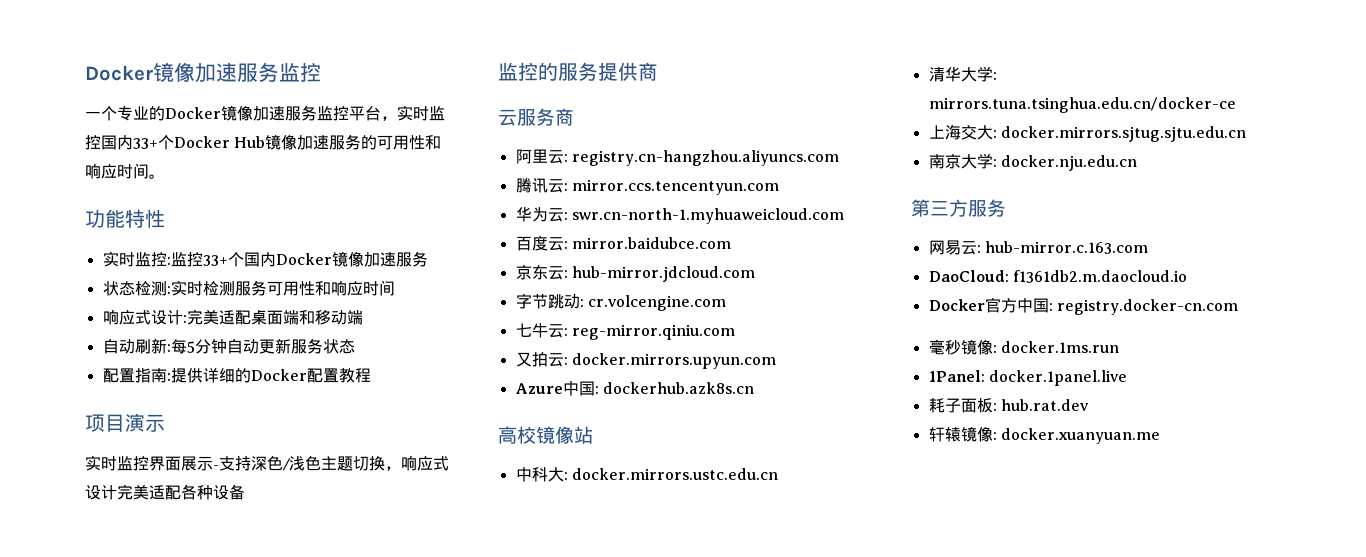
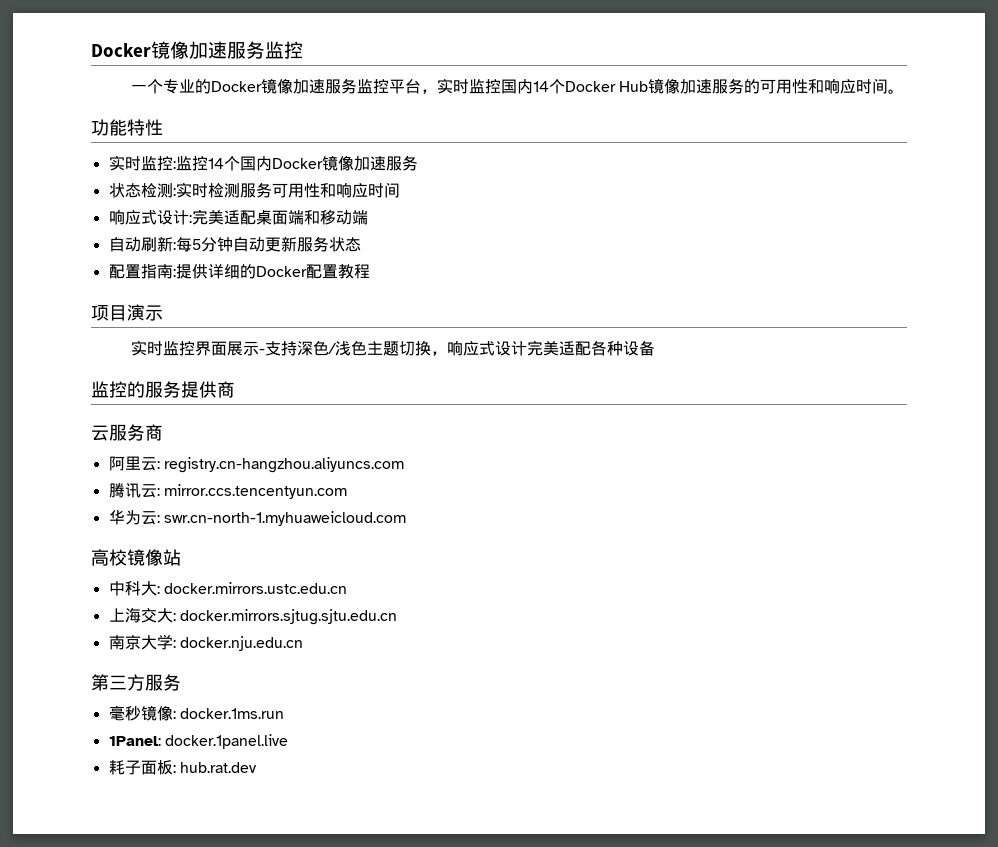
- 一个专业的Docker镜像加速服务监控平台，实时监控国内33+个Docker Hub镜像加速服务的可用性和响应时间。
+ 一个专业的Docker镜像加速服务监控平台，实时监控国内14个Docker Hub镜像加速服务的可用性和响应时间。
- 实时监控:监控33+个国内Docker镜像加速服务
+ 实时监控:监控14个国内Docker镜像加速服务
- 百度云: mirror.baidubce.com
- 京东云: hub-mirror.jdcloud.com
- 字节跳动: cr.volcengine.com
- 七牛云: reg-mirror.qiniu.com
- 又拍云: docker.mirrors.upyun.com
- Azure中国: dockerhub.azk8s.cn
- 清华大学: mirrors.tuna.tsinghua.edu.cn/docker-ce
- 网易云: hub-mirror.c.163.com
- DaoCloud: f1361db2.m.daocloud.io
- Docker官方中国: registry.docker-cn.com
- 轩辕镜像: docker.xuanyuan.me

